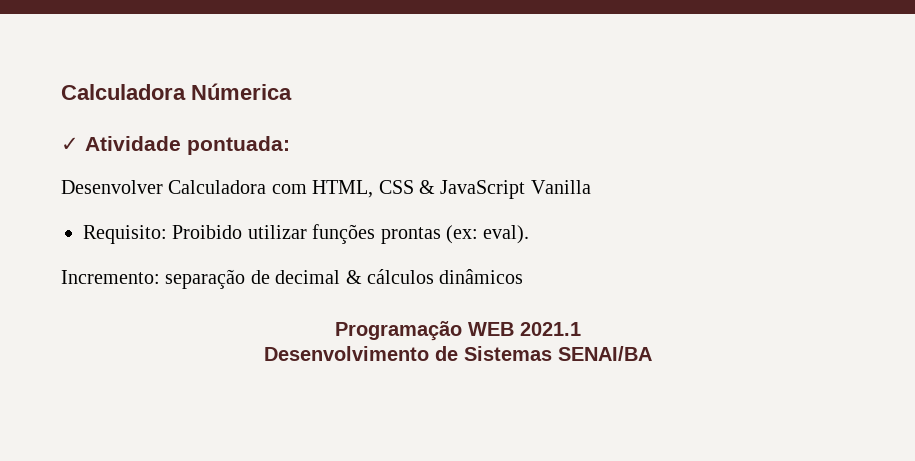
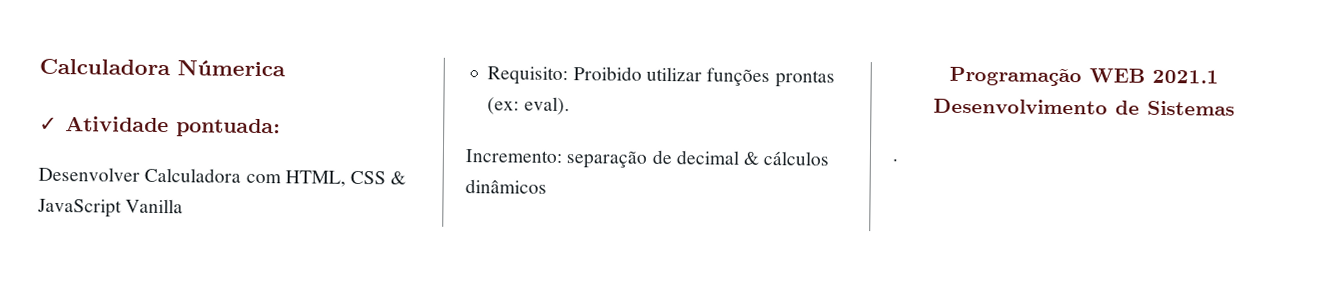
- Desenvolvimento de Sistemas SENAI/BA
+ Desenvolvimento de Sistemas
+ .

